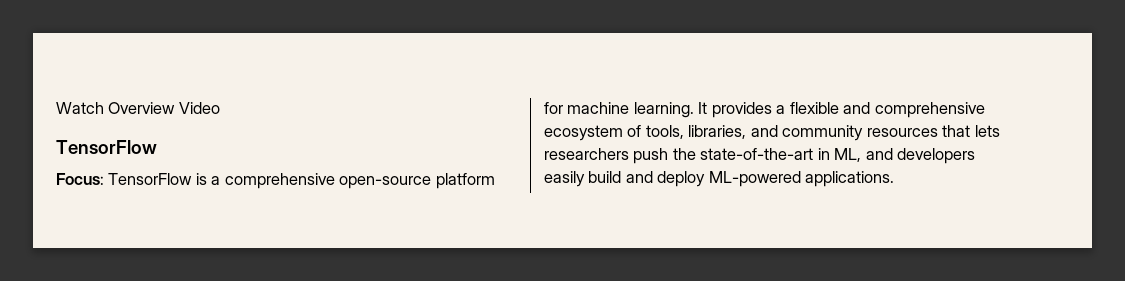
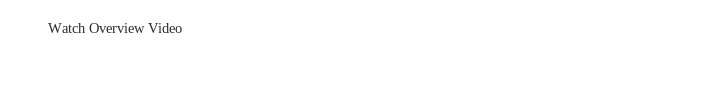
  Watch Overview Video
- TensorFlow
- Focus: TensorFlow is a comprehensive open-source platform for machine learning. It provides a flexible and comprehensive ecosystem of tools, libraries, and community resources that lets researchers push the state-of-the-art in ML, and developers easily build and deploy ML-powered applications.

